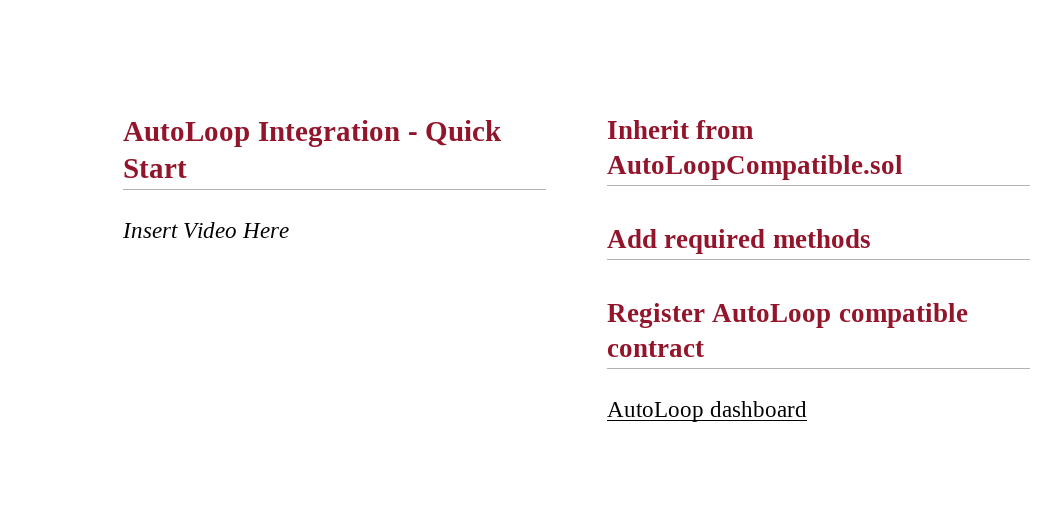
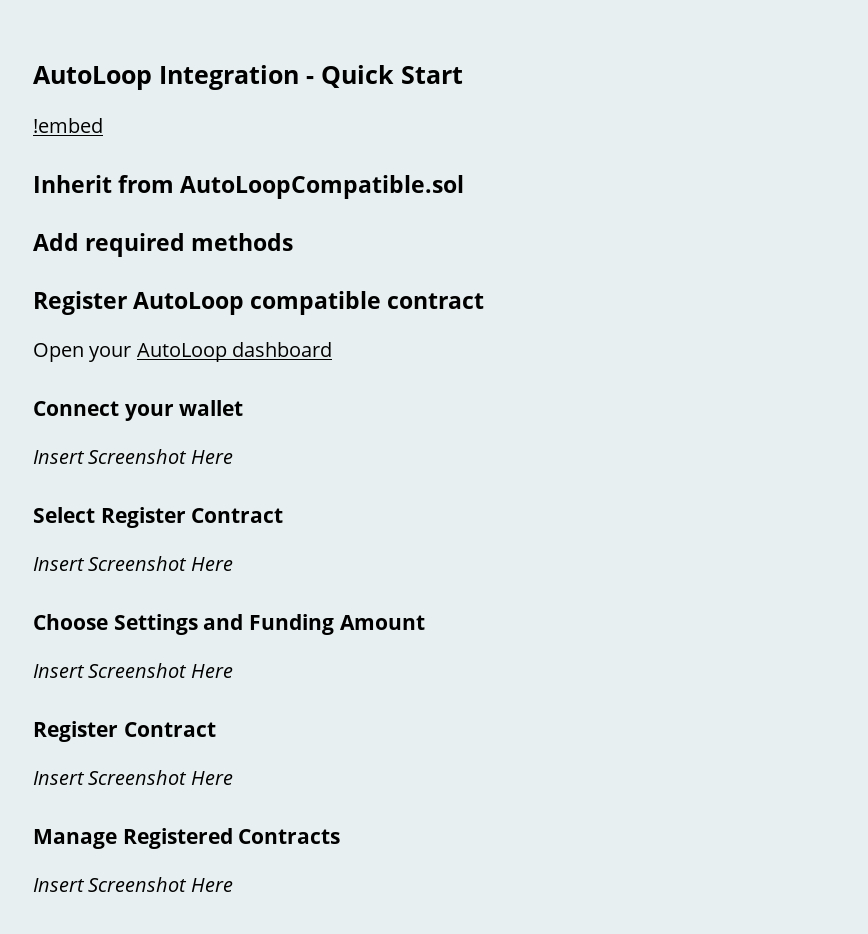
- Insert Video Here
+ !embed
- AutoLoop dashboard
+ Open your AutoLoop dashboard
+ Connect your wallet
+ Insert Screenshot Here
+ Select Register Contract
+ Insert Screenshot Here
+ Choose Settings and Funding Amount
+ Insert Screenshot Here
+ Register Contract
+ Insert Screenshot Here
+ Manage Registered Contracts
+ Insert Screenshot Here

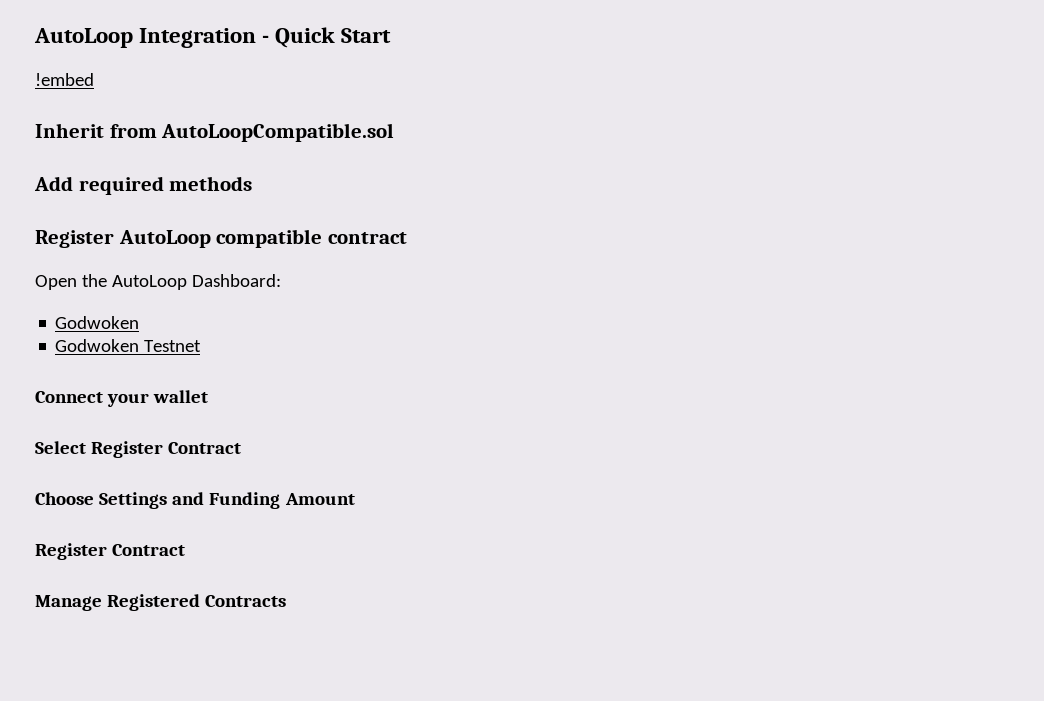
- Open your AutoLoop dashboard
+ Open the AutoLoop Dashboard:
+ Godwoken
+ Godwoken Testnet
  Connect your wallet
- Insert Screenshot Here
  Select Register Contract
- Insert Screenshot Here
  Choose Settings and Funding Amount
- Insert Screenshot Here
  Register Contract
- Insert Screenshot Here
  Manage Registered Contracts
- Insert Screenshot Here

